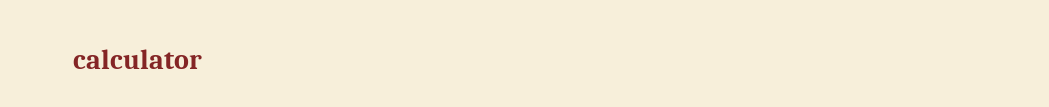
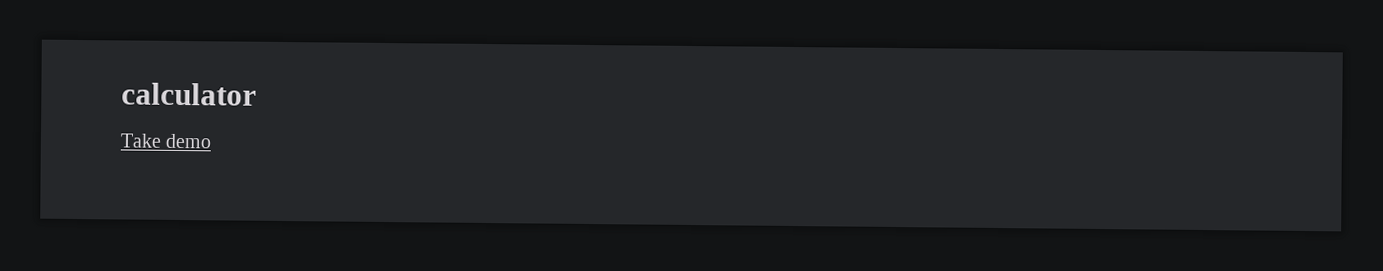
+ Take demo

